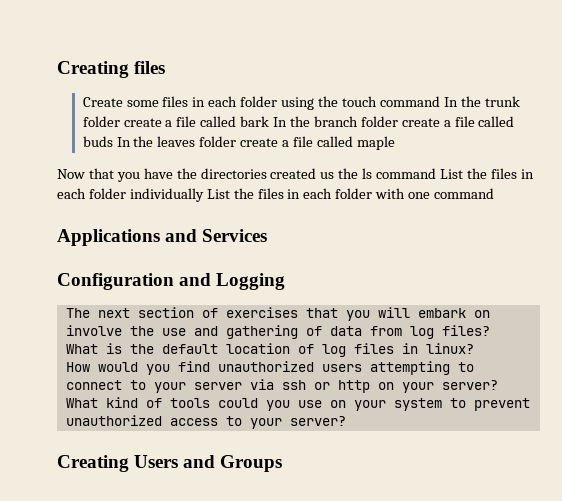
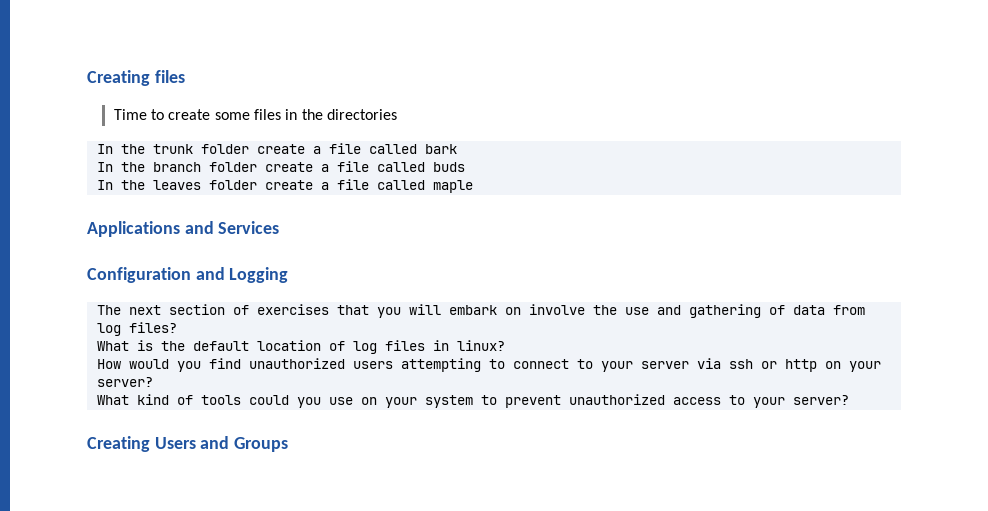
- Create some files in each folder using the touch command In the trunk folder create a file called bark In the branch folder create a file called buds In the leaves folder create a file called maple
+ Time to create some files in the directories
+ In the trunk folder create a file called bark
+ In the branch folder create a file called buds
+ In the leaves folder create a file called maple
- Now that you have the directories created us the ls command List the files in each folder individually List the files in each folder with one command

